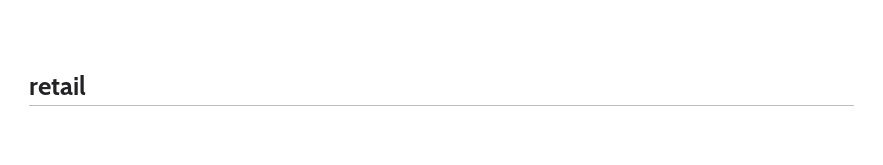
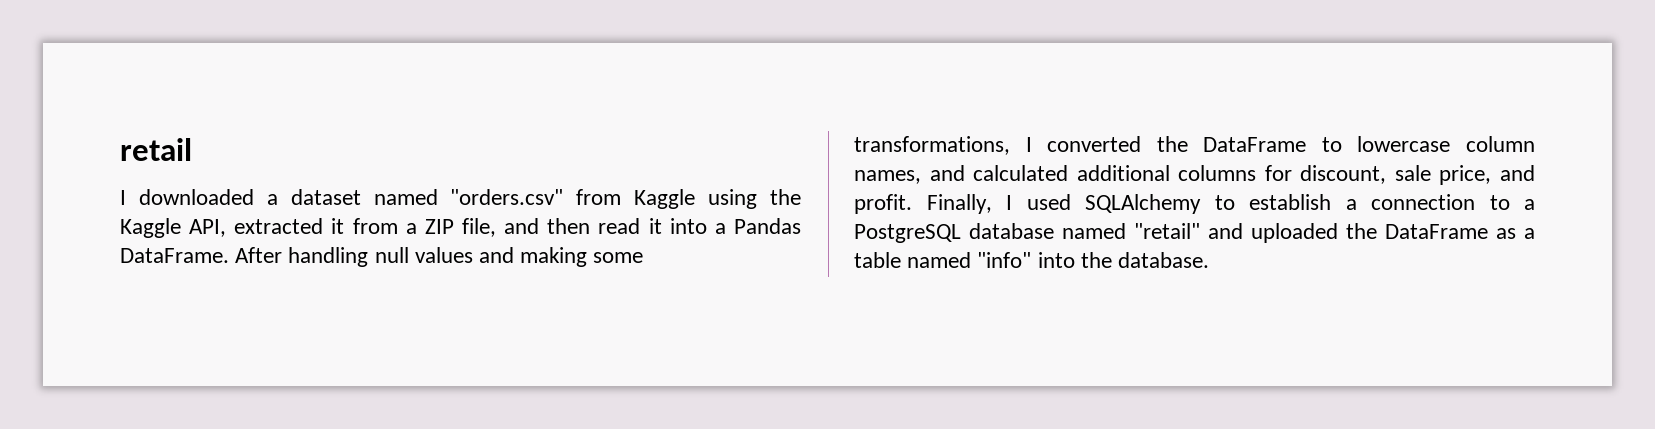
+ I downloaded a dataset named "orders.csv" from Kaggle using the Kaggle API, extracted it from a ZIP file, and then read it into a Pandas DataFrame. After handling null values and making some transformations, I converted the DataFrame to lowercase column names, and calculated additional columns for discount, sale price, and profit. Finally, I used SQLAlchemy to establish a connection to a PostgreSQL database named "retail" and uploaded the DataFrame as a table named "info" into the database.

